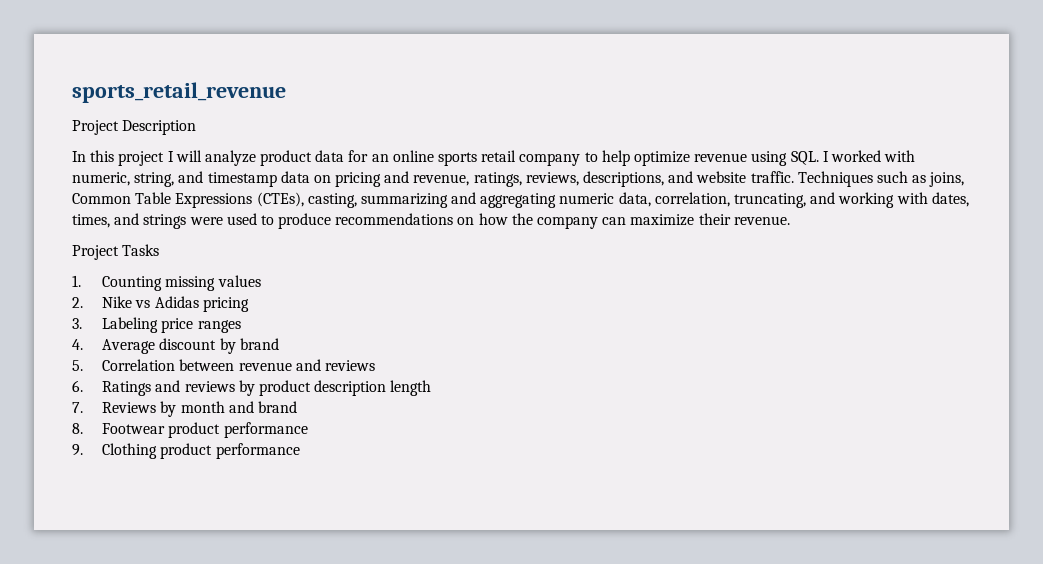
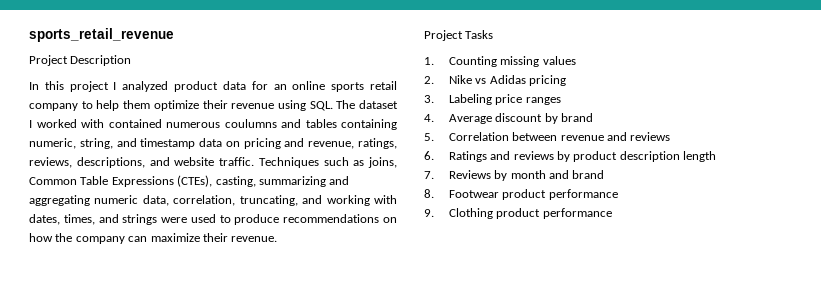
- In this project I will analyze product data for an online sports retail company to help optimize revenue using SQL. I worked with numeric, string, and timestamp data on pricing and revenue, ratings, reviews, descriptions, and website traffic.
+ In this project I analyzed product data for an online sports retail company to help them optimize their revenue using SQL. The dataset I worked with contained numerous coulumns and tables containing numeric, string, and timestamp data on pricing and revenue, ratings, reviews, descriptions, and website traffic.

